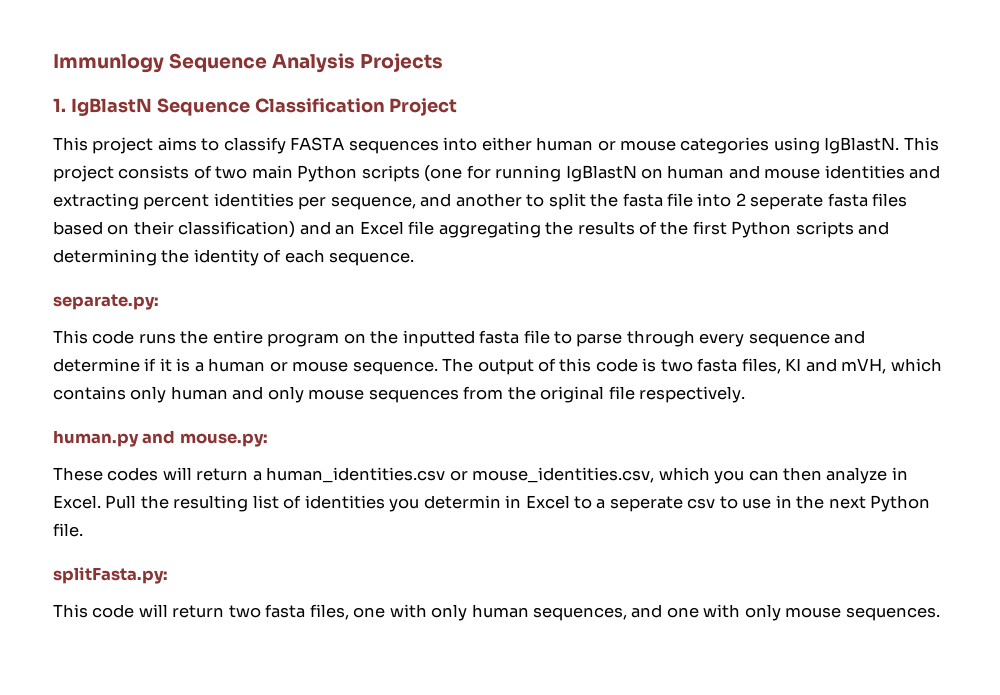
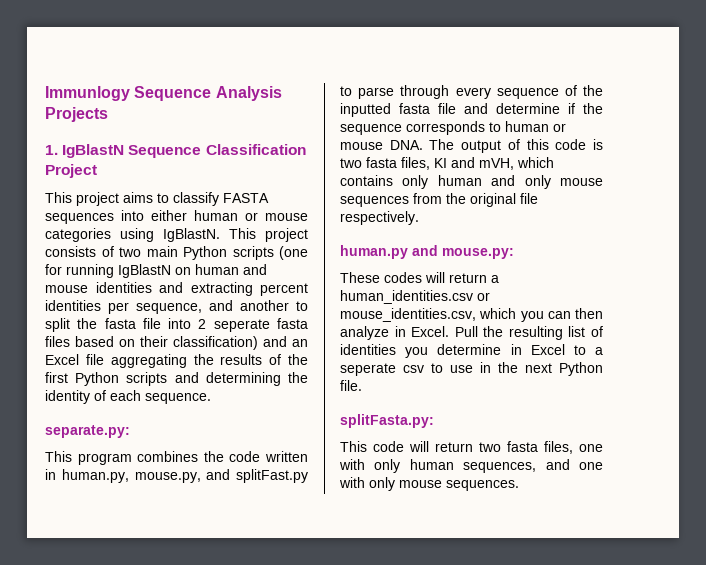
- This code runs the entire program on the inputted fasta file to parse through every sequence and determine if it is a human or mouse sequence. The output of this code is two fasta files, KI and mVH, which contains only human and only mouse sequences from the original file respectively.
+ This program combines the code written in human.py, mouse.py, and splitFast.py to parse through every sequence of the inputted fasta file and determine if the sequence corresponds to human or mouse DNA. The output of this code is two fasta files, KI and mVH, which contains only human and only mouse sequences from the original file respectively.
- Pull the resulting list of identities you determin in Excel to a seperate csv to use in the next Python file.
+ Pull the resulting list of identities you determine in Excel to a seperate csv to use in the next Python file.

